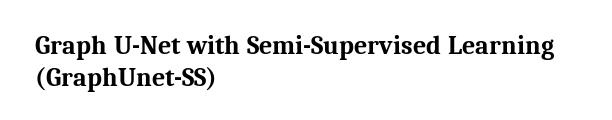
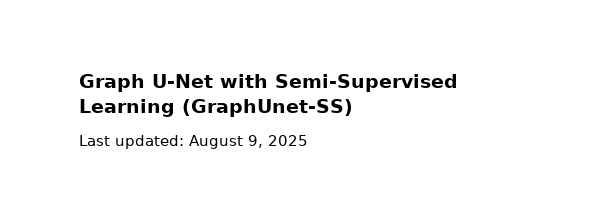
+ Last updated: August 9, 2025

